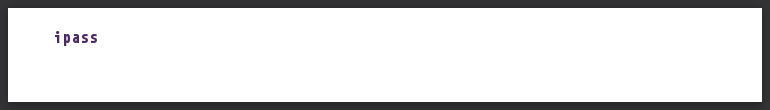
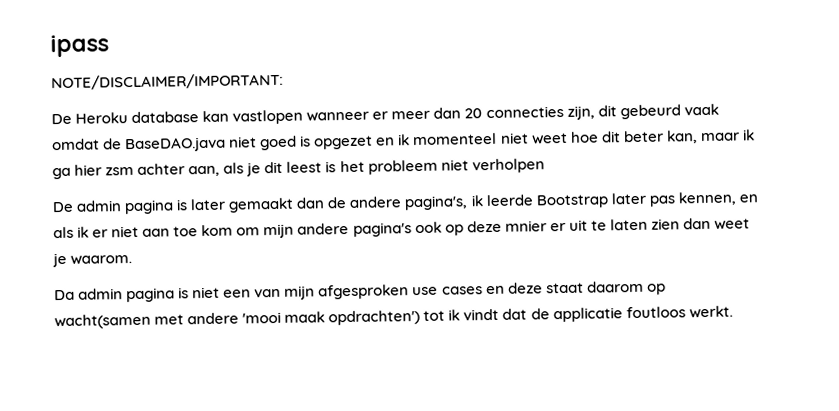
+ NOTE/DISCLAIMER/IMPORTANT:
+ De Heroku database kan vastlopen wanneer er meer dan 20 connecties zijn, dit gebeurd vaak omdat de BaseDAO.java niet goed is opgezet en ik momenteel niet weet hoe dit beter kan, maar ik ga hier zsm achter aan, als je dit leest is het probleem niet verholpen
+ De admin pagina is later gemaakt dan de andere pagina's, ik leerde Bootstrap later pas kennen, en als ik er niet aan toe kom om mijn andere pagina's ook op deze mnier er uit te laten zien dan weet je waarom.
+ Da admin pagina is niet een van mijn afgesproken use cases en deze staat daarom op wacht(samen met andere 'mooi maak opdrachten') tot ik vindt dat de applicatie foutloos werkt.

